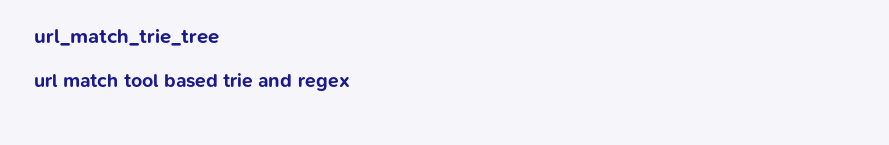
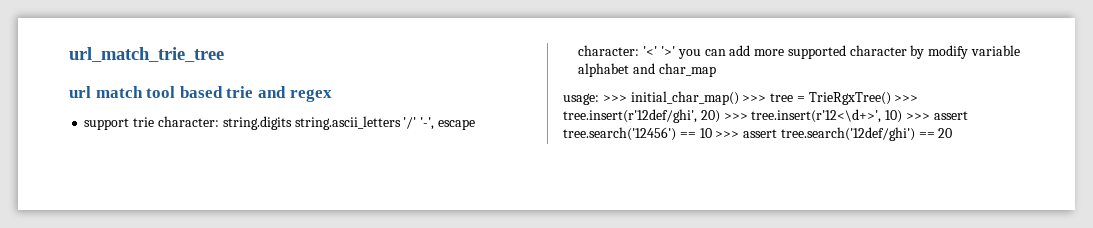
+ support trie character: string.digits string.ascii_letters '/' '-', escape character: '<' '>' you can add more supported character by modify variable alphabet and char_map
+ usage: >>> initial_char_map() >>> tree = TrieRgxTree() >>> tree.insert(r'12def/ghi', 20) >>> tree.insert(r'12<\d+>', 10) >>> assert tree.search('12456') == 10 >>> assert tree.search('12def/ghi') == 20

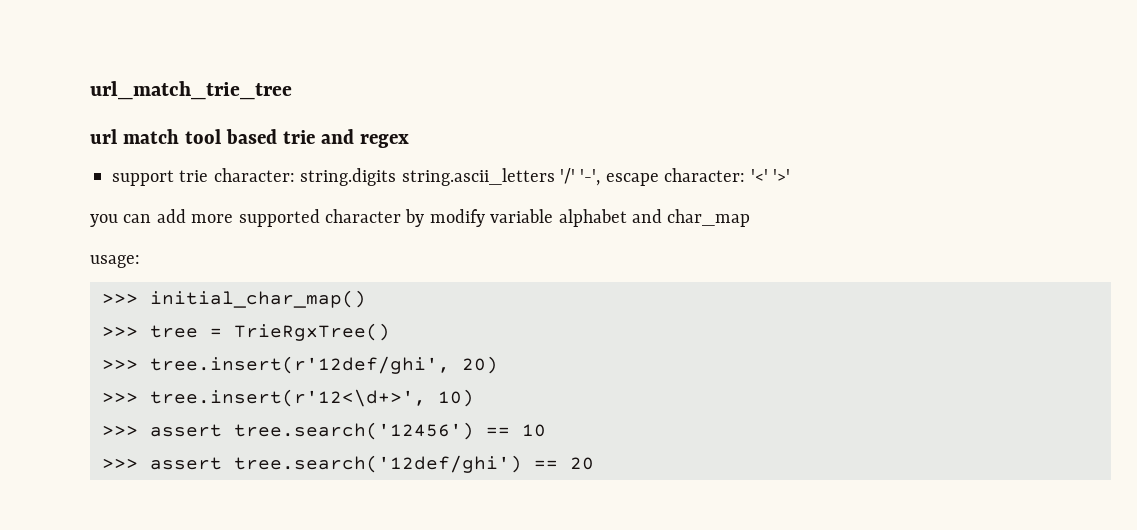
- support trie character: string.digits string.ascii_letters '/' '-', escape character: '<' '>' you can add more supported character by modify variable alphabet and char_map
+ support trie character: string.digits string.ascii_letters '/' '-', escape character: '<' '>'
+ you can add more supported character by modify variable alphabet and char_map
- usage: >>> initial_char_map() >>> tree = TrieRgxTree() >>> tree.insert(r'12def/ghi', 20) >>> tree.insert(r'12<\d+>', 10) >>> assert tree.search('12456') == 10 >>> assert tree.search('12def/ghi') == 20
+ usage:
+ >>> initial_char_map()
+ >>> tree = TrieRgxTree()
+ >>> tree.insert(r'12def/ghi', 20)
+ >>> tree.insert(r'12<\d+>', 10)
+ >>> assert tree.search('12456') == 10
+ >>> assert tree.search('12def/ghi') == 20

